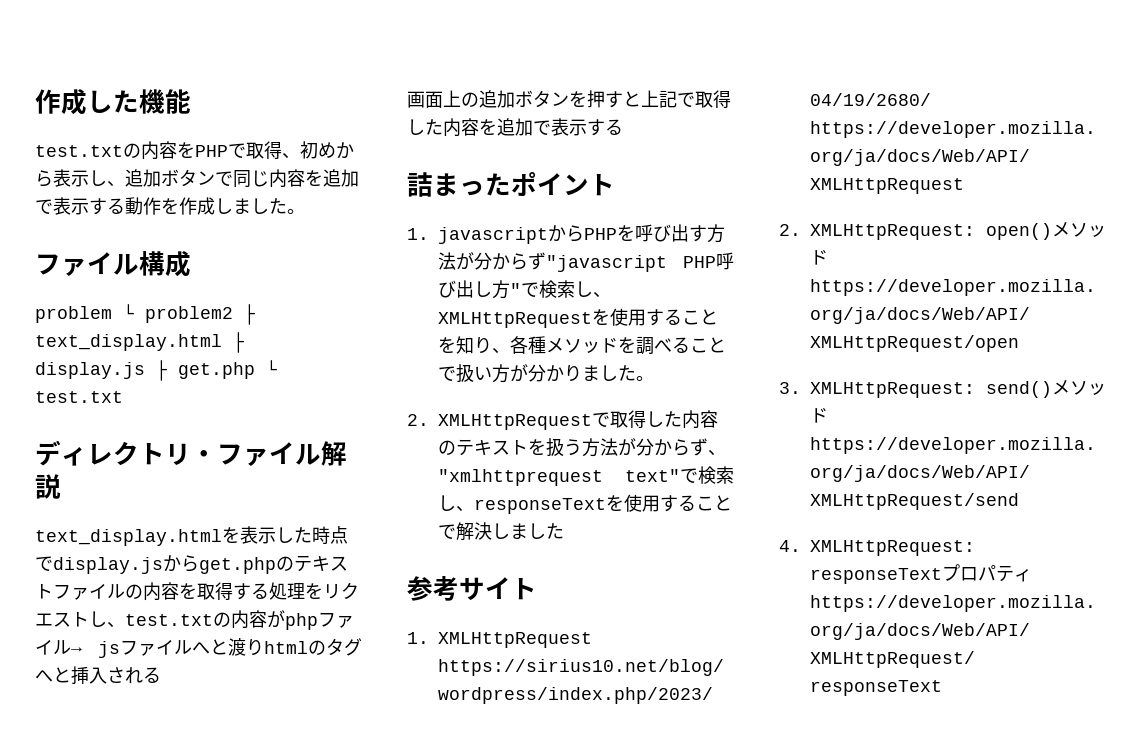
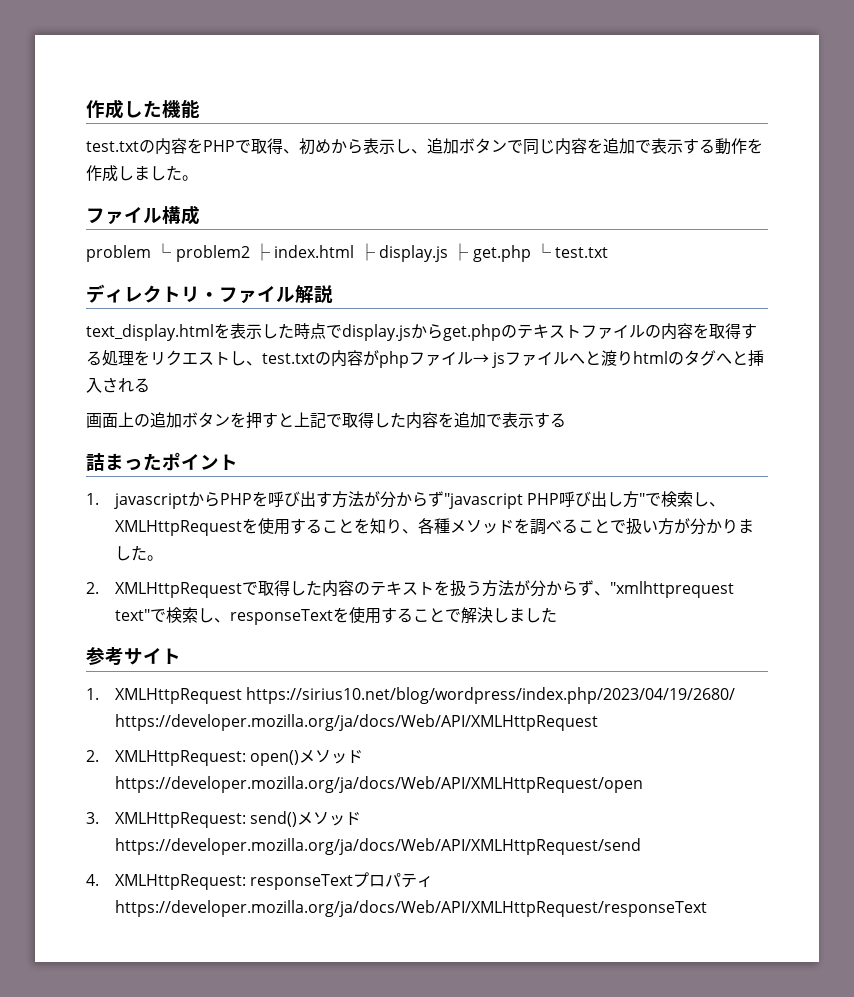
- problem └ problem2 ├ text_display.html ├ display.js ├ get.php └ test.txt
+ problem └ problem2 ├ index.html ├ display.js ├ get.php └ test.txt

